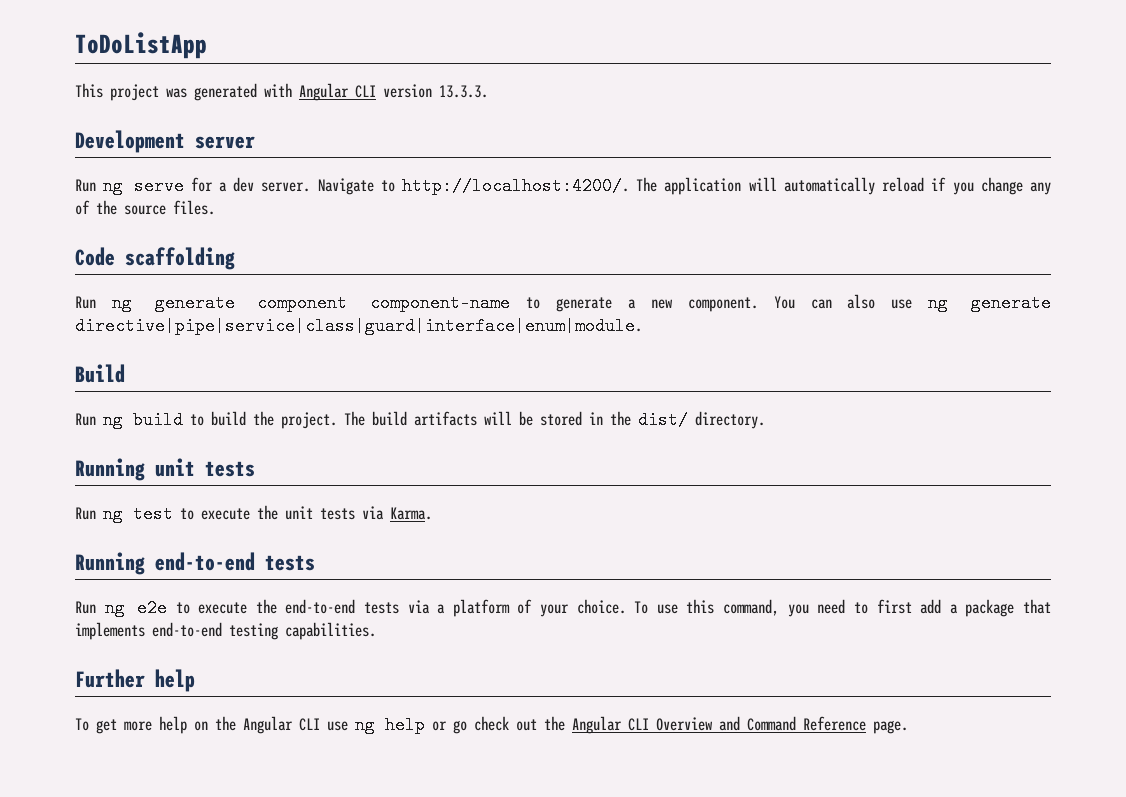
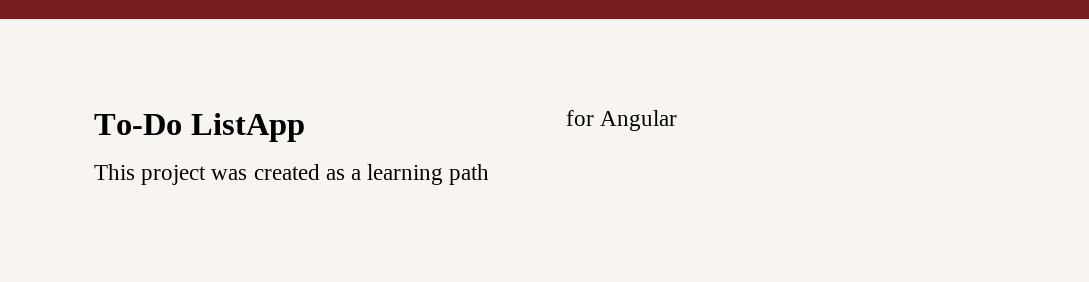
- ToDoListApp
+ To-Do ListApp
- This project was generated with Angular CLI version 13.3.3.
- Development server
- Run ng serve for a dev server. Navigate to http://localhost:4200/. The application will automatically reload if you change any of the source files.
- Code scaffolding
- Run ng generate component component-name to generate a new component. You can also use ng generate directive|pipe|service|class|guard|interface|enum|module.
- Build
- Run ng build to build the project. The build artifacts will be stored in the dist/ directory.
- Running unit tests
- Run ng test to execute the unit tests via Karma.
- Running end-to-end tests
- Run ng e2e to execute the end-to-end tests via a platform of your choice. To use this command, you need to first add a package that implements end-to-end testing capabilities.
- Further help
- To get more help on the Angular CLI use ng help or go check out the Angular CLI Overview and Command Reference page.
+ This project was created as a learning path for Angular

